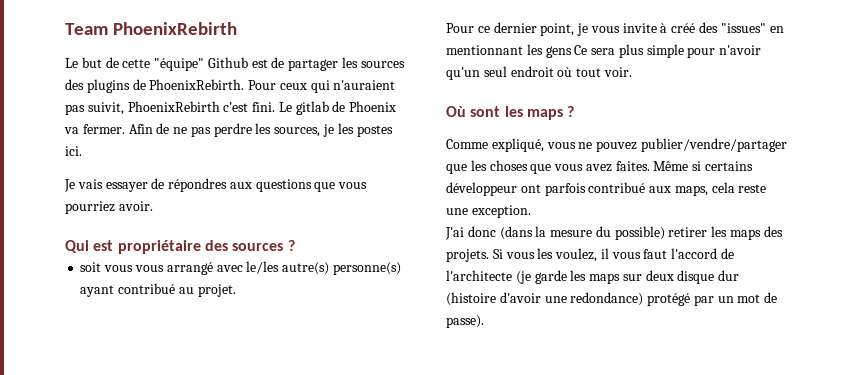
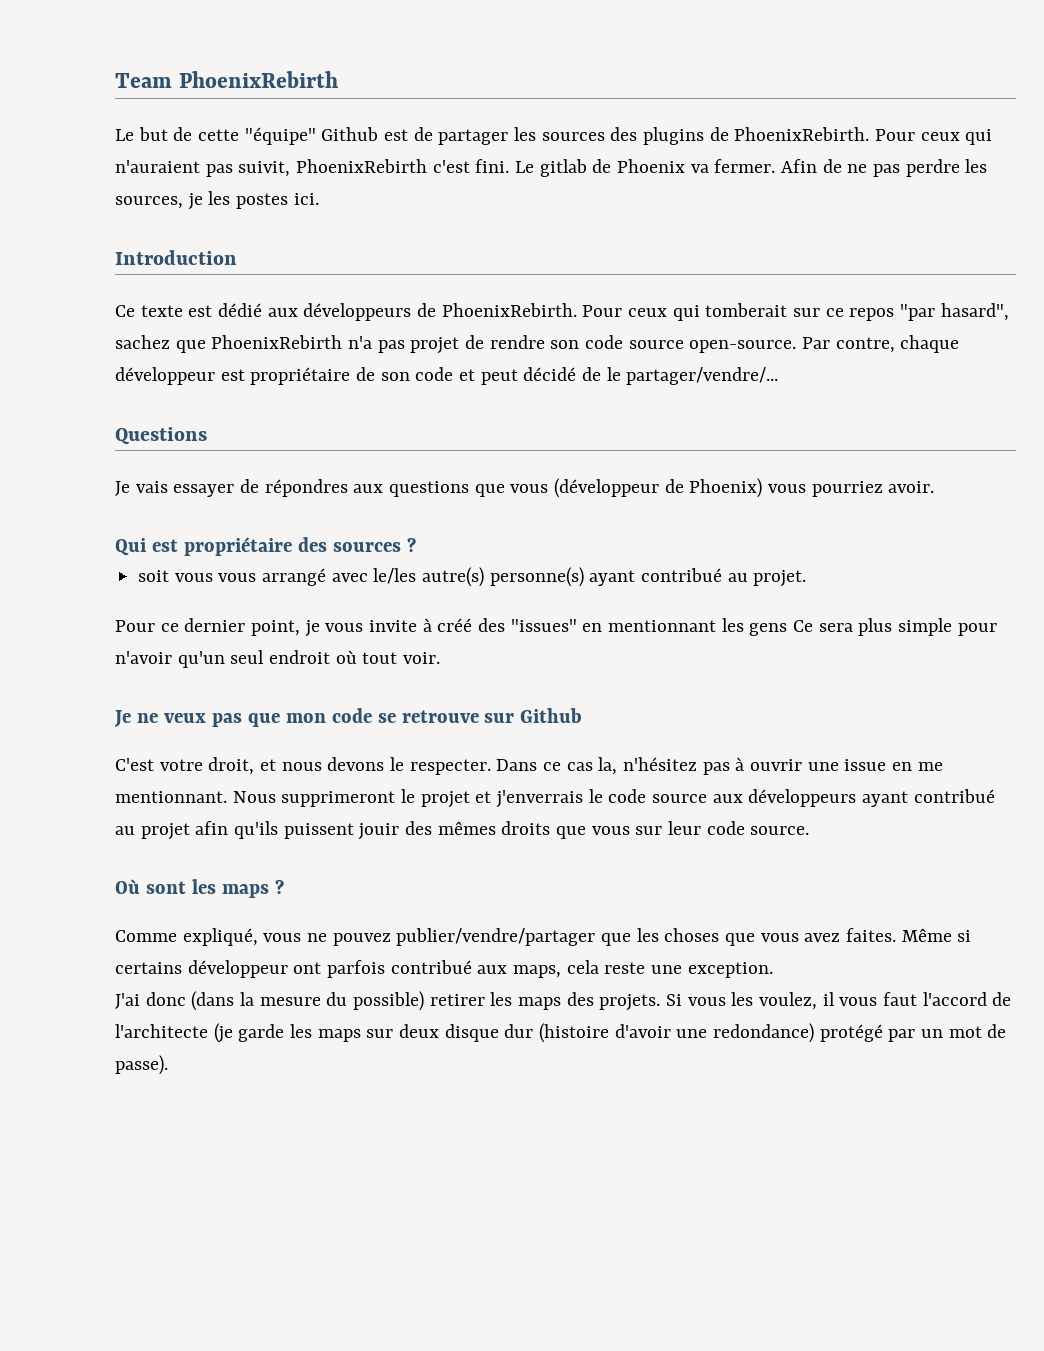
+ Introduction
+ Ce texte est dédié aux développeurs de PhoenixRebirth. Pour ceux qui tomberait sur ce repos "par hasard", sachez que PhoenixRebirth n'a pas projet de rendre son code source open-source. Par contre, chaque développeur est propriétaire de son code et peut décidé de le partager/vendre/...
+ Questions
- Je vais essayer de répondres aux questions que vous pourriez avoir.
+ Je vais essayer de répondres aux questions que vous (développeur de Phoenix) vous pourriez avoir.
+ Je ne veux pas que mon code se retrouve sur Github
+ C'est votre droit, et nous devons le respecter. Dans ce cas la, n'hésitez pas à ouvrir une issue en me mentionnant. Nous supprimeront le projet et j'enverrais le code source aux développeurs ayant contribué au projet afin qu'ils puissent jouir des mêmes droits que vous sur leur code source.

